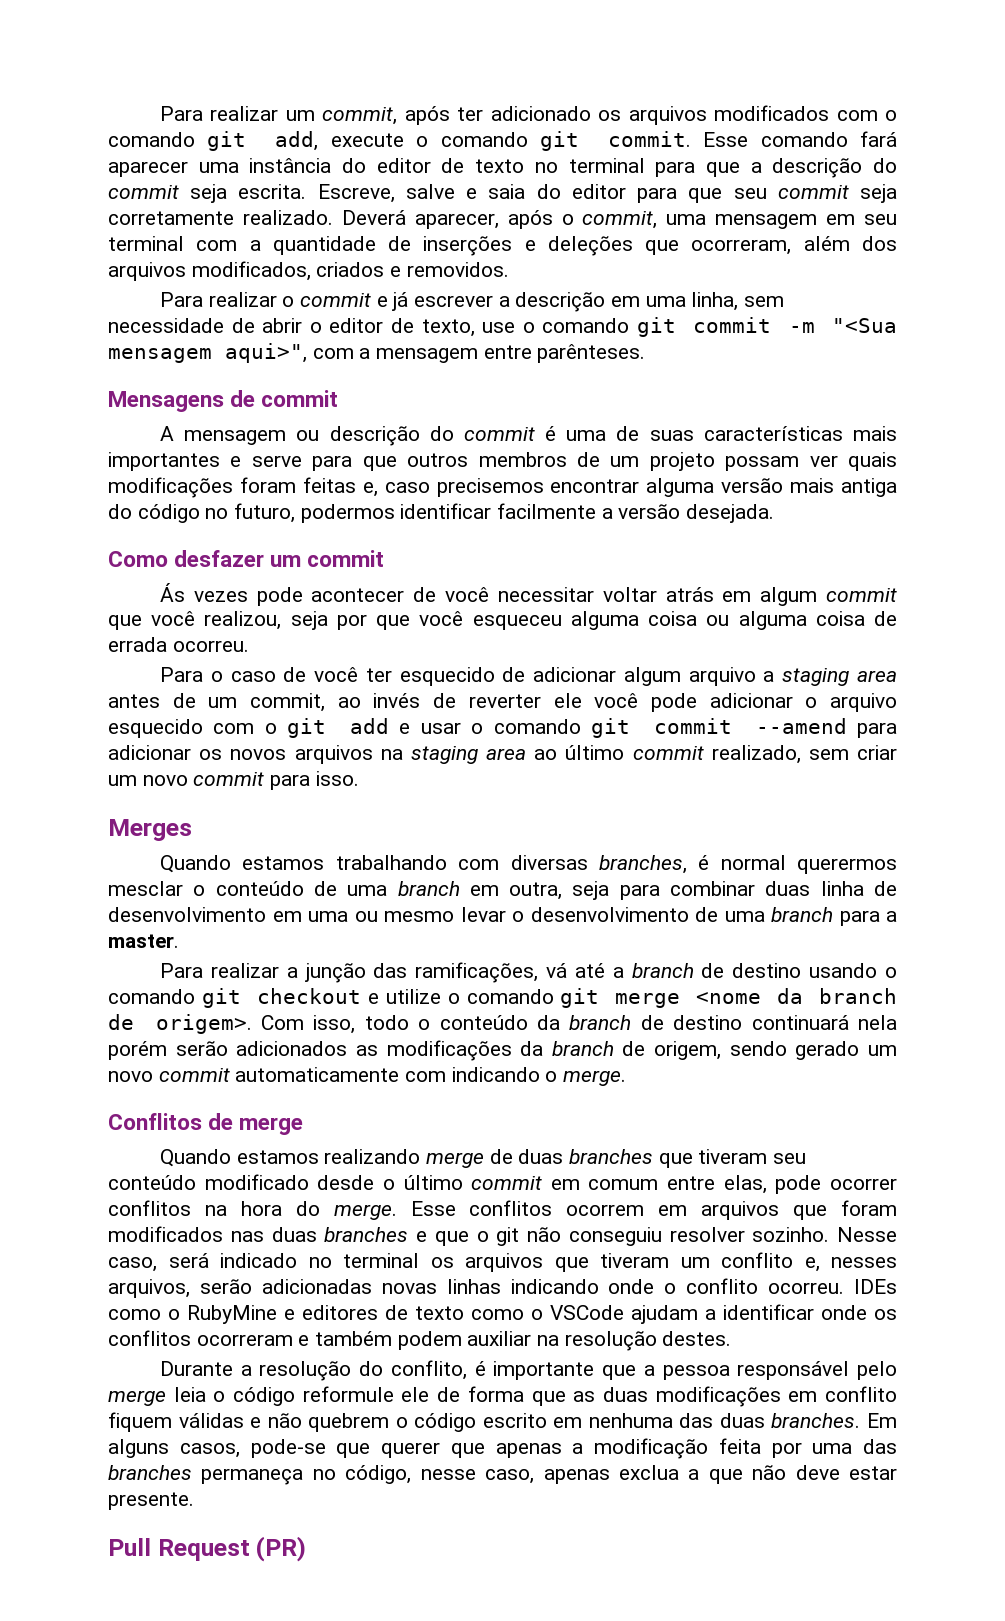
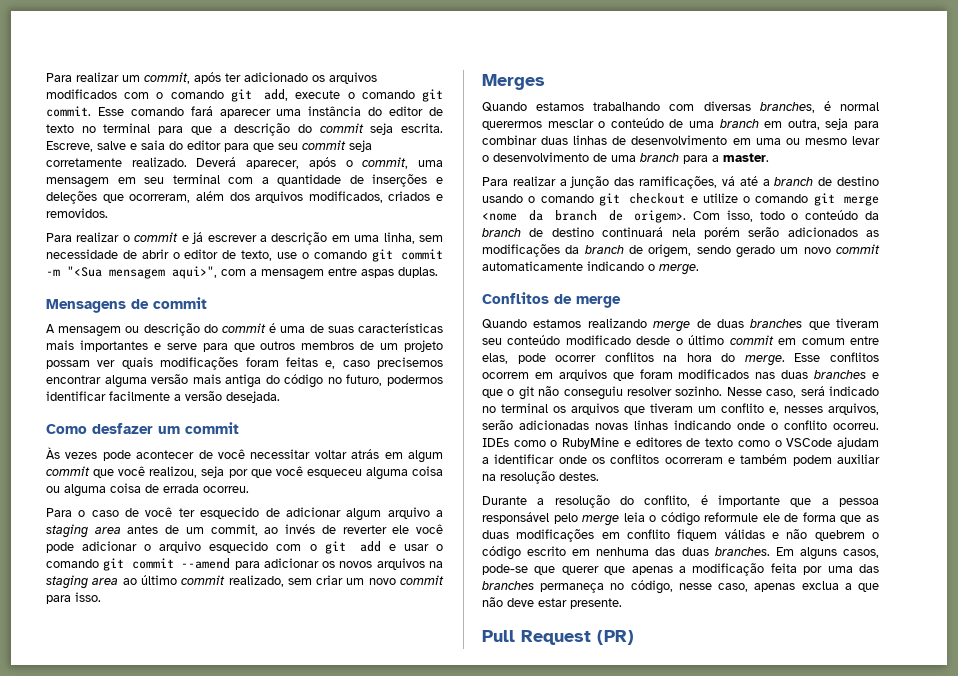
- Para realizar o commit e já escrever a descrição em uma linha, sem necessidade de abrir o editor de texto, use o comando git commit -m "<Sua mensagem aqui>", com a mensagem entre parênteses.
+ Para realizar o commit e já escrever a descrição em uma linha, sem necessidade de abrir o editor de texto, use o comando git commit -m "<Sua mensagem aqui>", com a mensagem entre aspas duplas.
- Ás vezes pode acontecer de você necessitar voltar atrás em algum commit que você realizou, seja por que você esqueceu alguma coisa ou alguma coisa de errada ocorreu.
+ Às vezes pode acontecer de você necessitar voltar atrás em algum commit que você realizou, seja por que você esqueceu alguma coisa ou alguma coisa de errada ocorreu.
- Quando estamos trabalhando com diversas branches, é normal querermos mesclar o conteúdo de uma branch em outra, seja para combinar duas linha de desenvolvimento em uma ou mesmo levar o desenvolvimento de uma branch para a master.
+ Quando estamos trabalhando com diversas branches, é normal querermos mesclar o conteúdo de uma branch em outra, seja para combinar duas linhas de desenvolvimento em uma ou mesmo levar o desenvolvimento de uma branch para a master.
- Com isso, todo o conteúdo da branch de destino continuará nela porém serão adicionados as modificações da branch de origem, sendo gerado um novo commit automaticamente com indicando o merge.
+ Com isso, todo o conteúdo da branch de destino continuará nela porém serão adicionados as modificações da branch de origem, sendo gerado um novo commit automaticamente indicando o merge.

